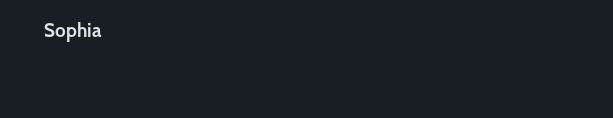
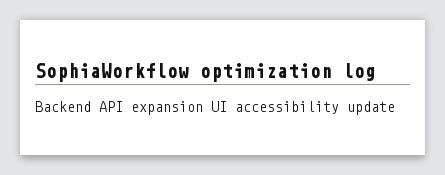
- Sophia
+ SophiaWorkflow optimization log
+ Backend API expansion UI accessibility update

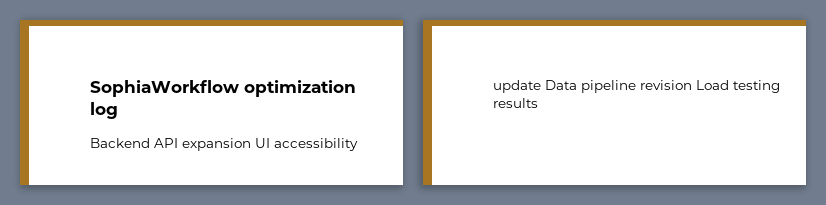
- Backend API expansion UI accessibility update
+ Backend API expansion UI accessibility update Data pipeline revision Load testing results

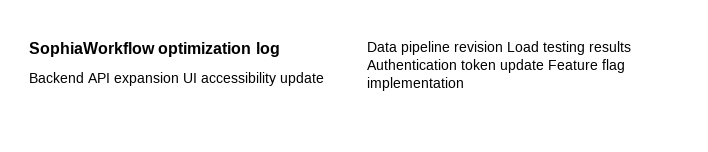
- Backend API expansion UI accessibility update Data pipeline revision Load testing results
+ Backend API expansion UI accessibility update Data pipeline revision Load testing results Authentication token update Feature flag implementation

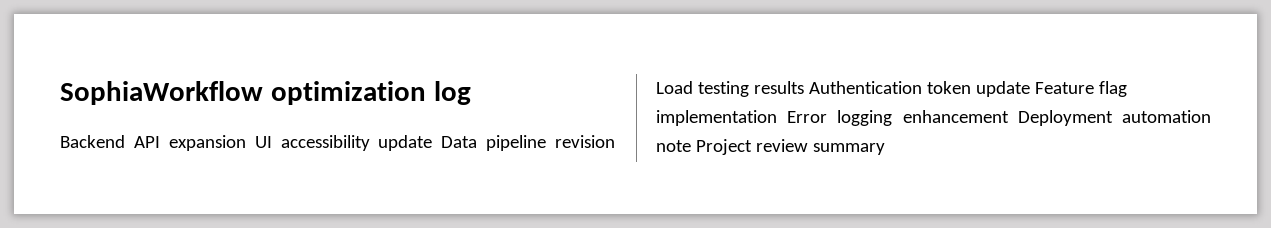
- Backend API expansion UI accessibility update Data pipeline revision Load testing results Authentication token update Feature flag implementation
+ Backend API expansion UI accessibility update Data pipeline revision Load testing results Authentication token update Feature flag implementation Error logging enhancement Deployment automation note Project review summary

